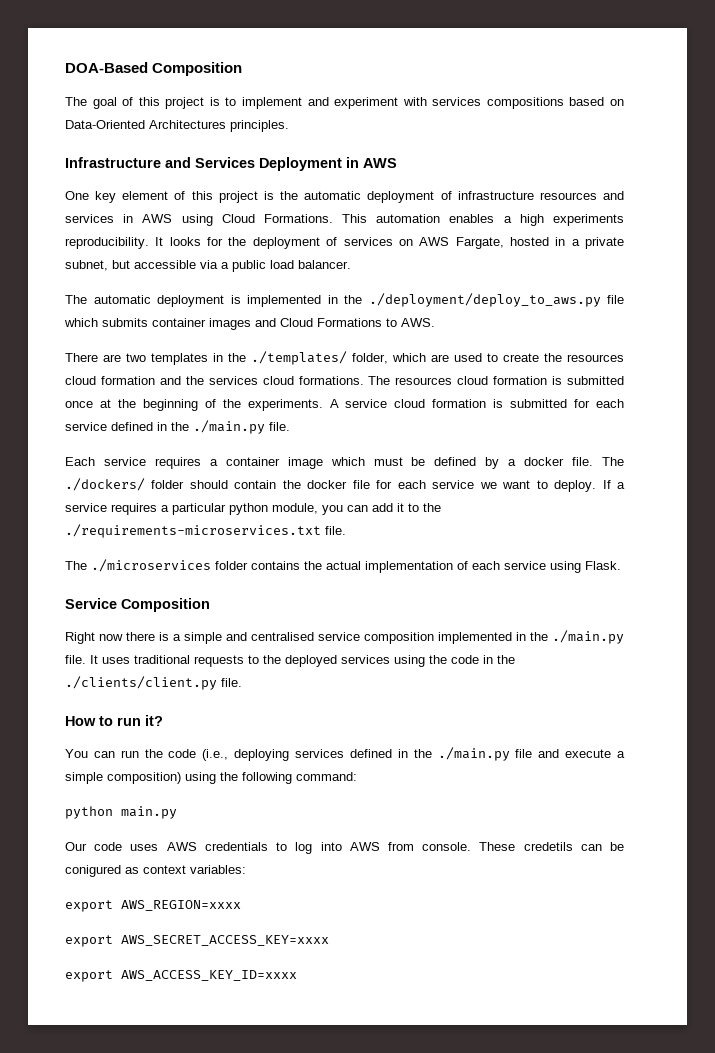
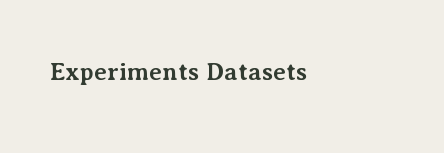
- DOA-Based Composition
- The goal of this project is to implement and experiment with services compositions based on Data-Oriented Architectures principles.
- Infrastructure and Services Deployment in AWS
- One key element of this project is the automatic deployment of infrastructure resources and services in AWS using Cloud Formations. This automation enables a high experiments reproducibility. It looks for the deployment of services on AWS Fargate, hosted in a private subnet, but accessible via a public load balancer.
- The automatic deployment is implemented in the ./deployment/deploy_to_aws.py file which submits container images and Cloud Formations to AWS.
- There are two templates in the ./templates/ folder, which are used to create the resources cloud formation and the services cloud formations. The resources cloud formation is submitted once at the beginning of the experiments. A service cloud formation is submitted for each service defined in the ./main.py file.
- Each service requires a container image which must be defined by a docker file. The ./dockers/ folder should contain the docker file for each service we want to deploy. If a service requires a particular python module, you can add it to the ./requirements-microservices.txt file.
- The ./microservices folder contains the actual implementation of each service using Flask.
- Service Composition
- Right now there is a simple and centralised service composition implemented in the ./main.py file. It uses traditional requests to the deployed services using the code in the ./clients/client.py file.
- How to run it?
- You can run the code (i.e., deploying services defined in the ./main.py file and execute a simple composition) using the following command:
- python main.py
- Our code uses AWS credentials to log into AWS from console. These credetils can be conigured as context variables:
- export AWS_REGION=xxxx
- export AWS_SECRET_ACCESS_KEY=xxxx
- export AWS_ACCESS_KEY_ID=xxxx
+ Experiments Datasets

